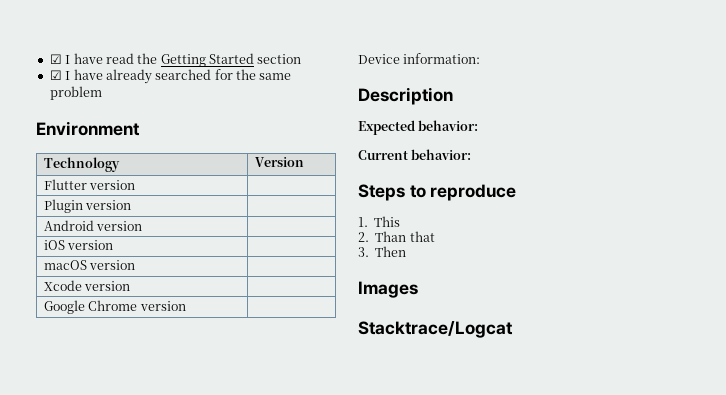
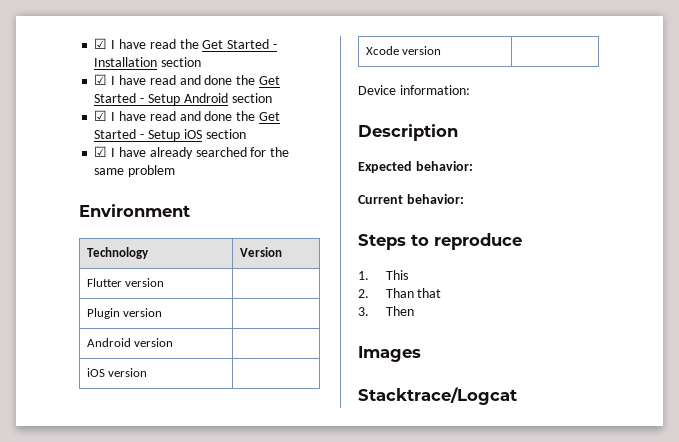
- ☑ I have read the Getting Started section
+ ☑ I have read the Get Started - Installation section
+ ☑ I have read and done the Get Started - Setup Android section
+ ☑ I have read and done the Get Started - Setup iOS section
- macOS version |
- Google Chrome version |

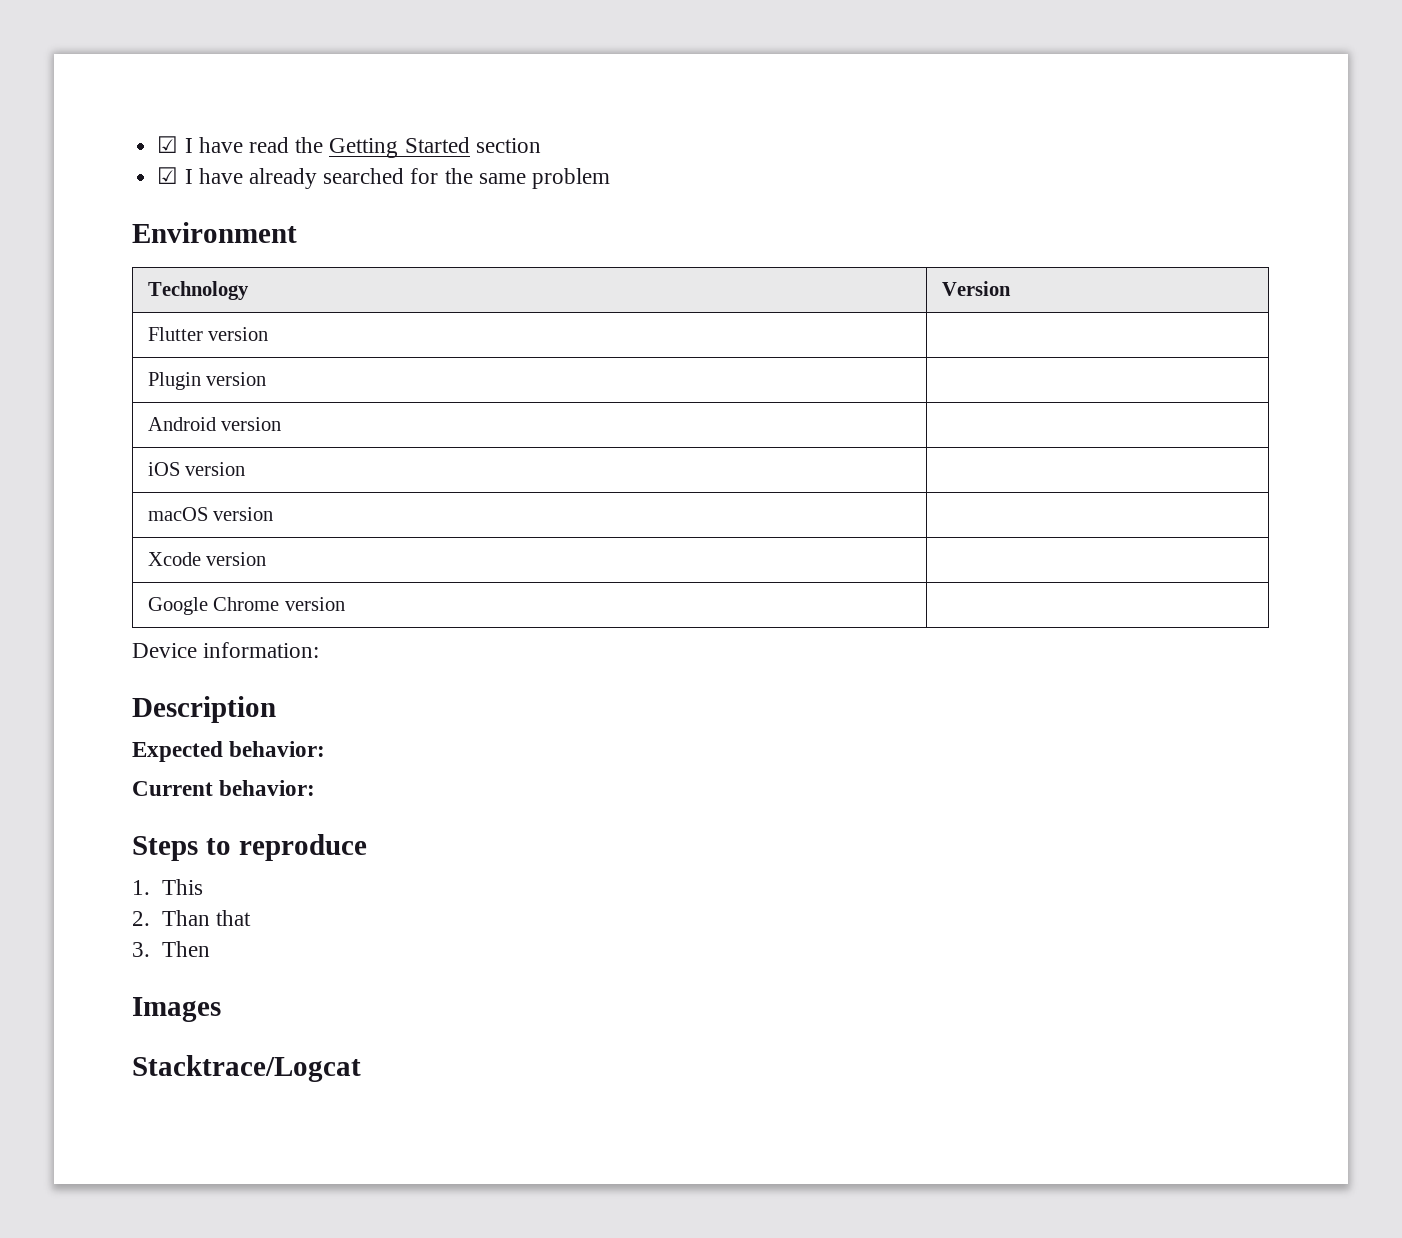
- ☑ I have read the Get Started - Installation section
- ☑ I have read and done the Get Started - Setup Android section
- ☑ I have read and done the Get Started - Setup iOS section
+ ☑ I have read the Getting Started section
+ macOS version |
+ Google Chrome version |

